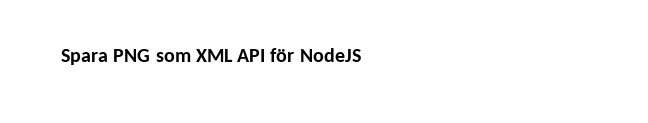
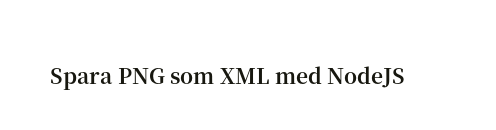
- Spara PNG som XML API för NodeJS
+ Spara PNG som XML med NodeJS

